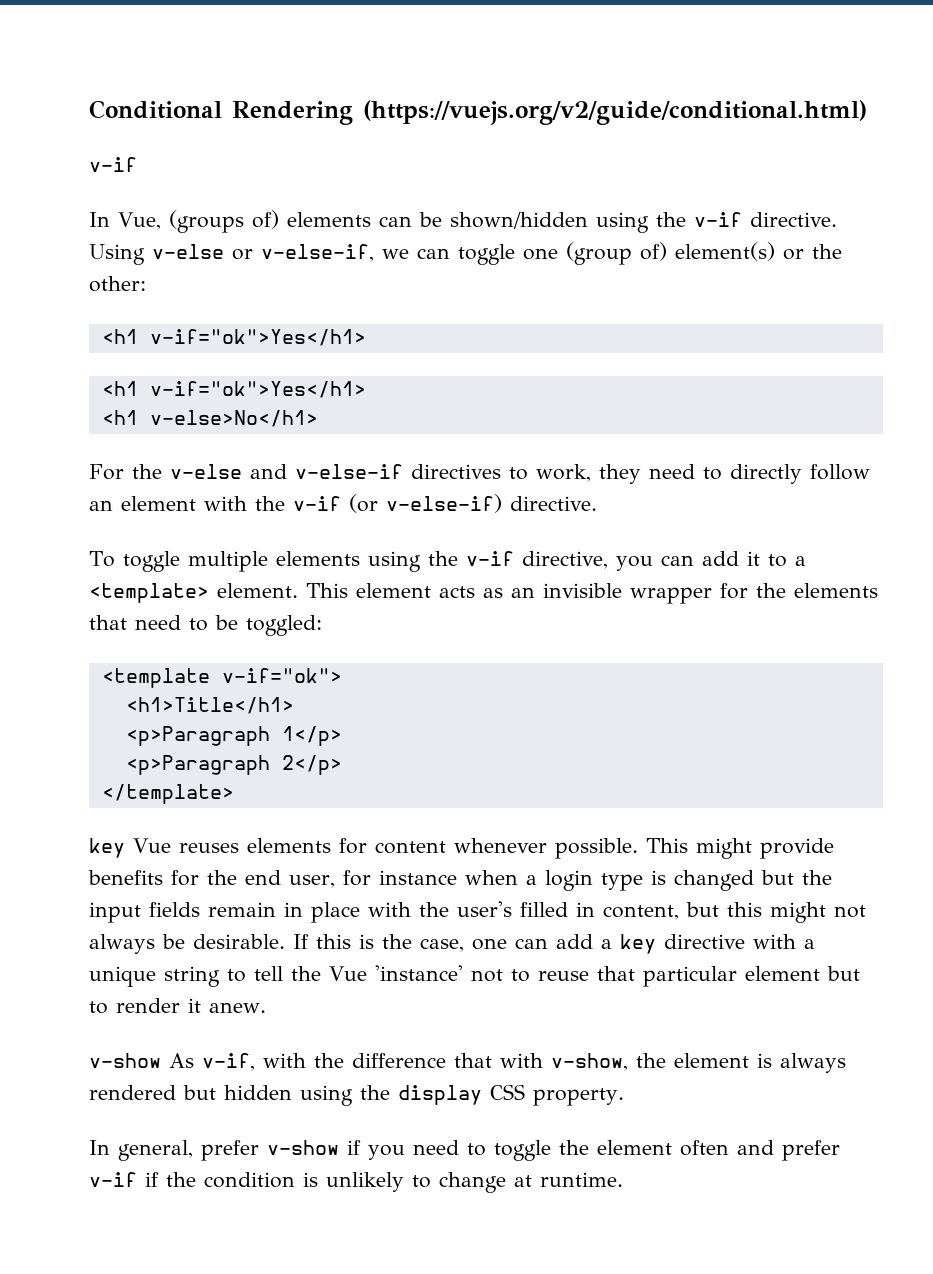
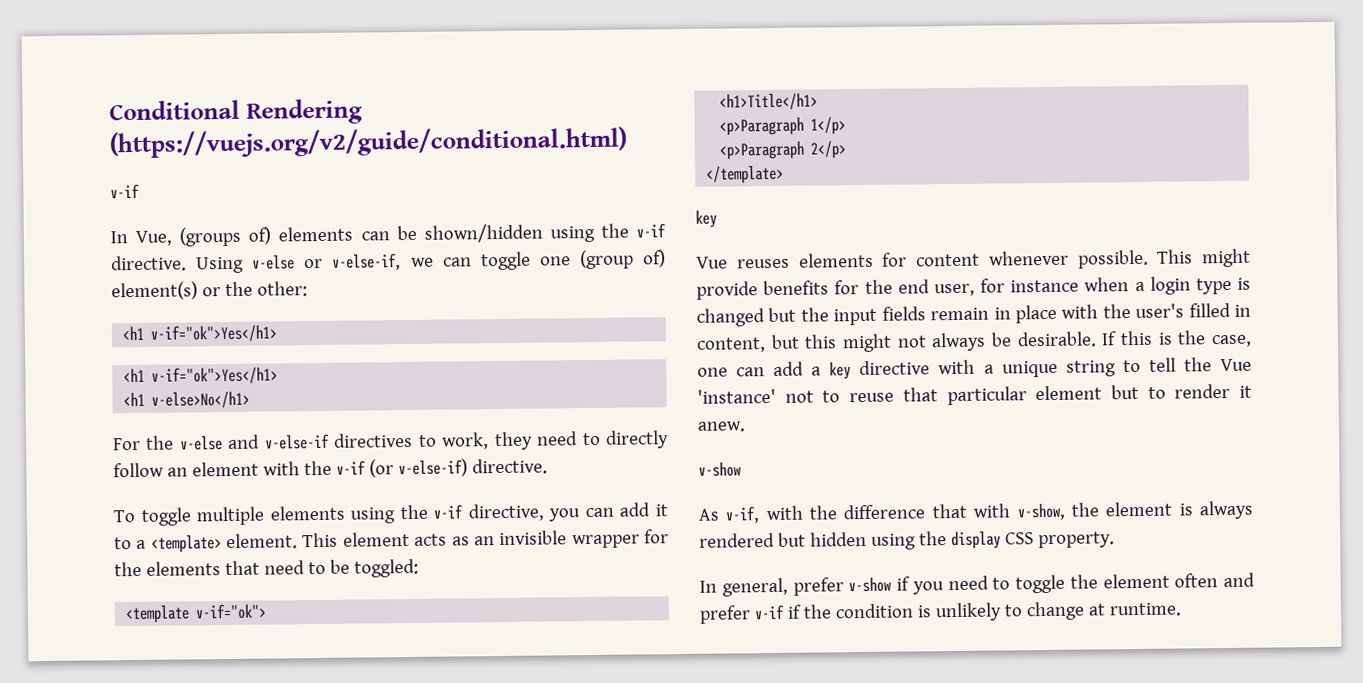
  </template>
- key Vue reuses elements for content whenever possible.
+ key
+ Vue reuses elements for content whenever possible.
  If this is the case, one can add a key directive with a unique string to tell the Vue 'instance' not to reuse that particular element but to render it anew.
- v-show As v-if, with the difference that with v-show, the element is always rendered but hidden using the display CSS property.
+ v-show
+ As v-if, with the difference that with v-show, the element is always rendered but hidden using the display CSS property.

